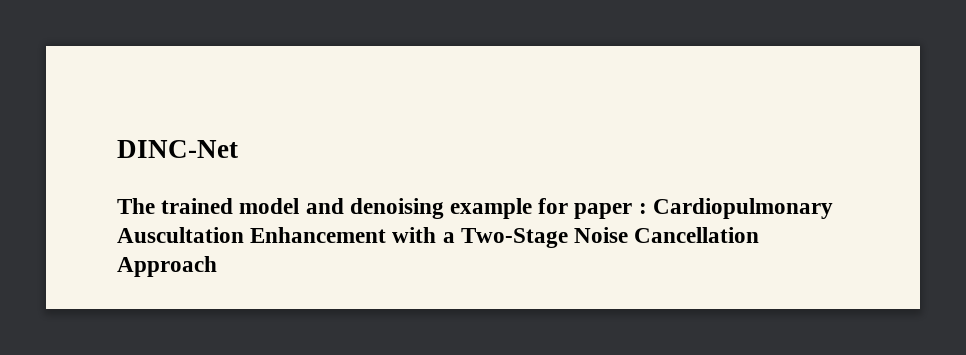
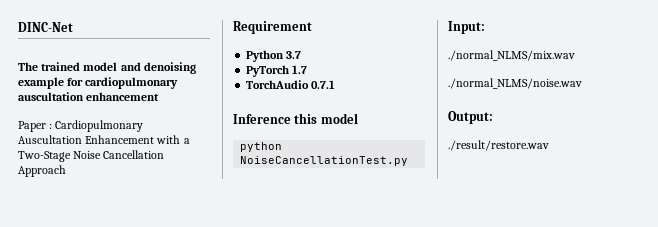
- The trained model and denoising example for paper : Cardiopulmonary Auscultation Enhancement with a Two-Stage Noise Cancellation Approach
+ The trained model and denoising example for cardiopulmonary auscultation enhancement
+ Paper : Cardiopulmonary Auscultation Enhancement with a Two-Stage Noise Cancellation Approach
+ Requirement
+ Python 3.7
+ PyTorch 1.7
+ TorchAudio 0.7.1
+ Inference this model
+ python NoiseCancellationTest.py
+ Input:
+ ./normal_NLMS/mix.wav
+ ./normal_NLMS/noise.wav
+ Output:
+ ./result/restore.wav

